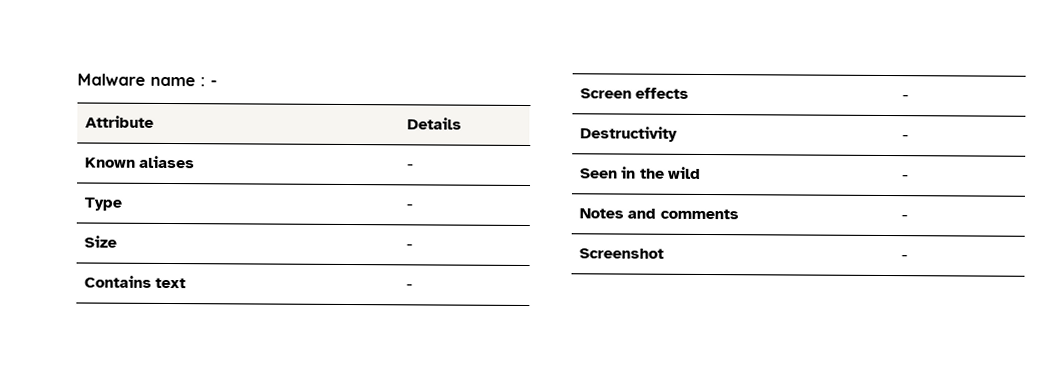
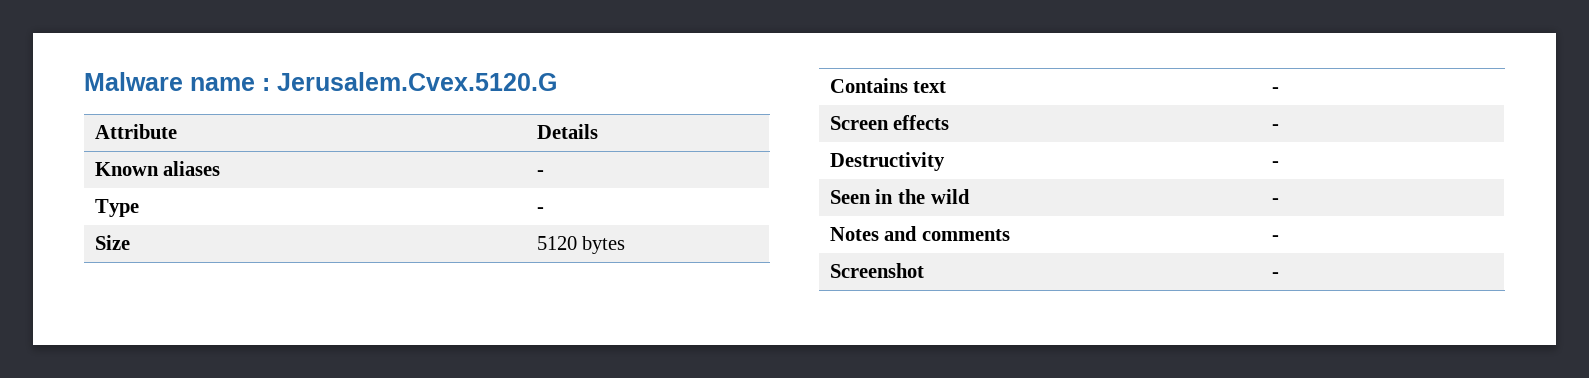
- Malware name : -
+ Malware name : Jerusalem.Cvex.5120.G
- Size | -
+ Size | 5120 bytes

